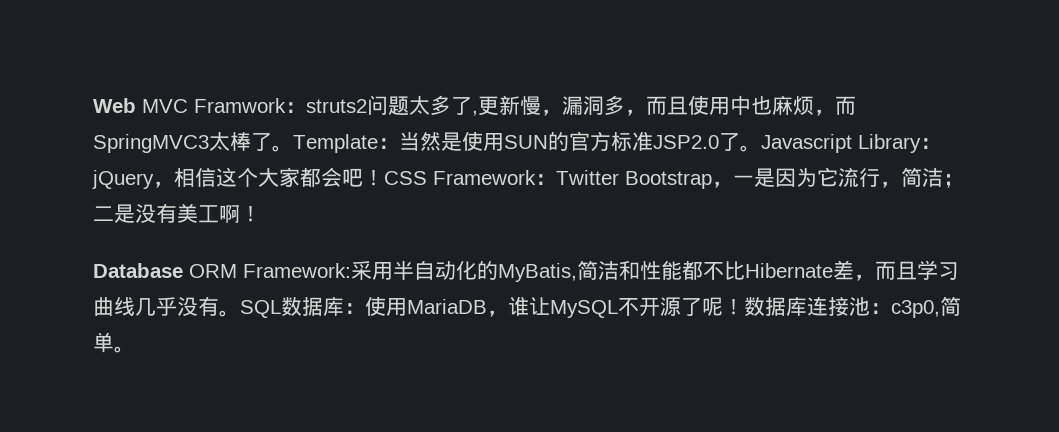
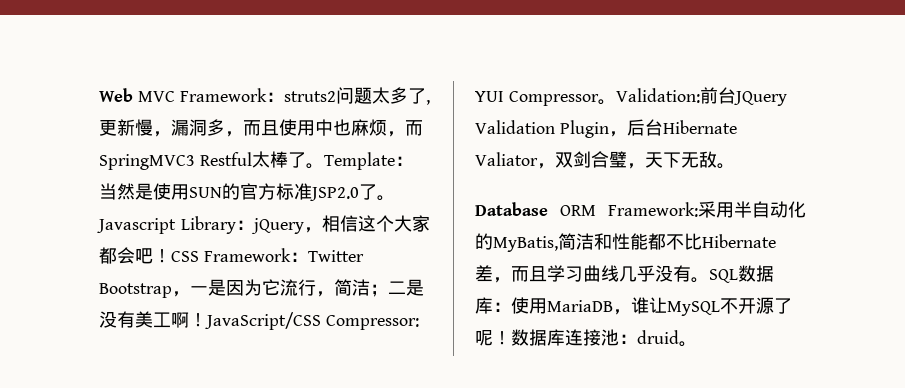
- Web MVC Framwork：struts2问题太多了,更新慢，漏洞多，而且使用中也麻烦，而SpringMVC3太棒了。
+ Web MVC Framework：struts2问题太多了,更新慢，漏洞多，而且使用中也麻烦，而SpringMVC3 Restful太棒了。
+ JavaScript/CSS Compressor: YUI Compressor。Validation:前台JQuery Validation Plugin，后台Hibernate Valiator，双剑合璧，天下无敌。
- 数据库连接池：c3p0,简单。
+ 数据库连接池：druid。

